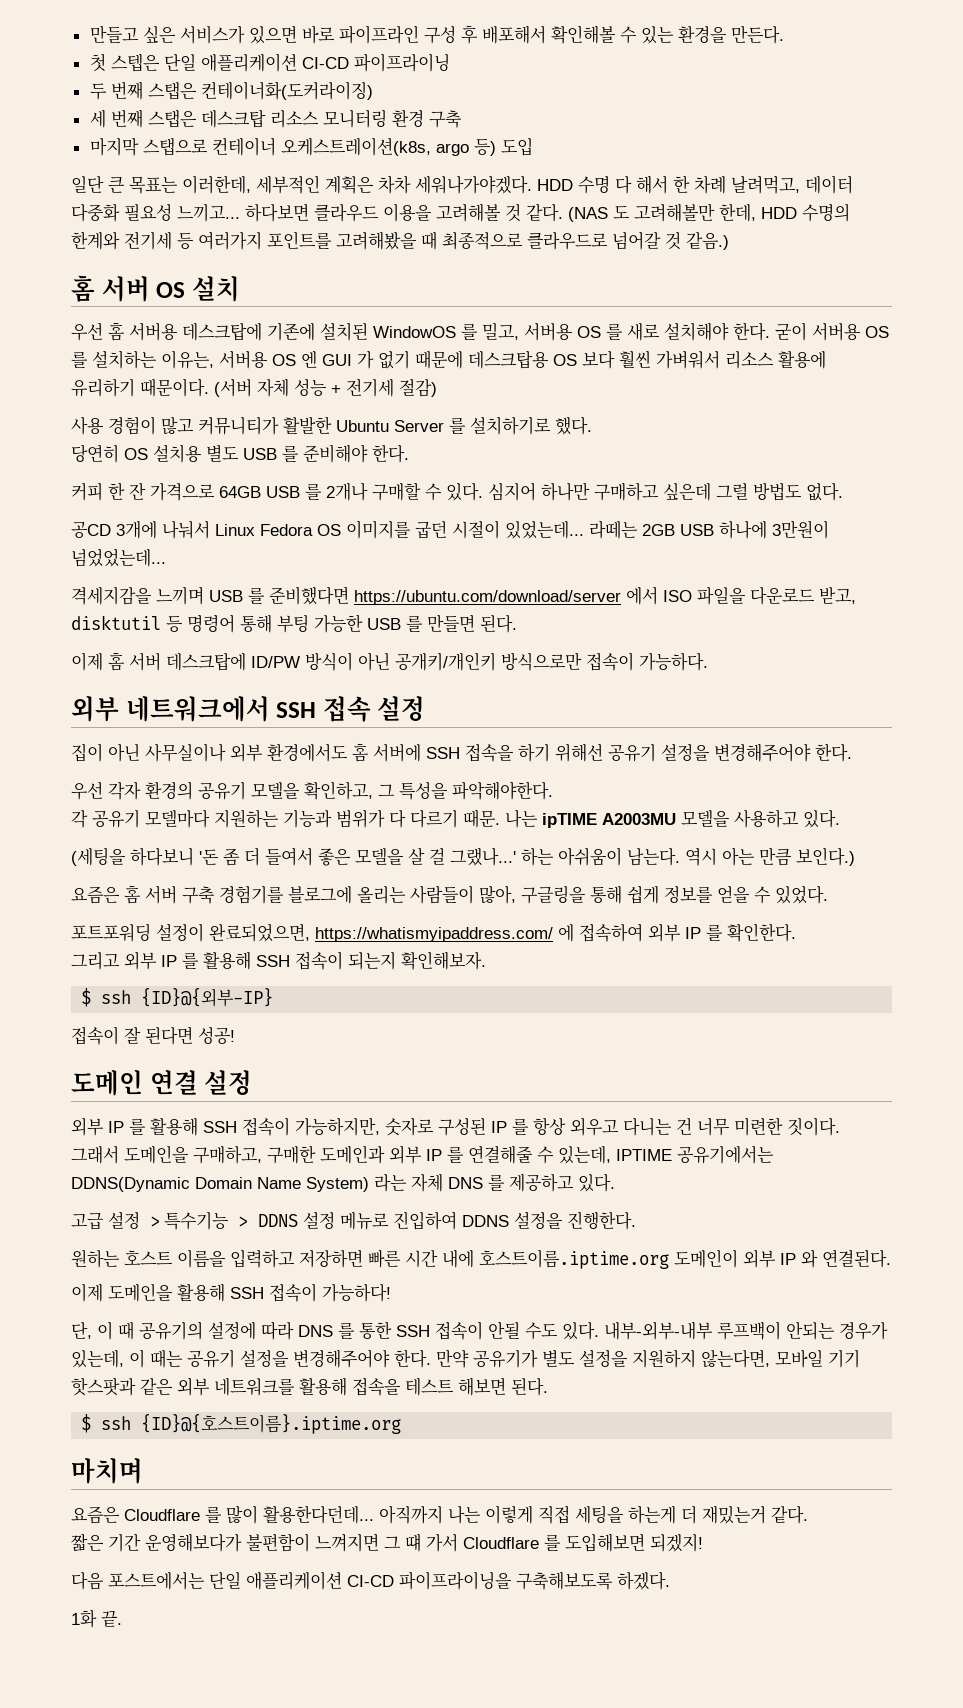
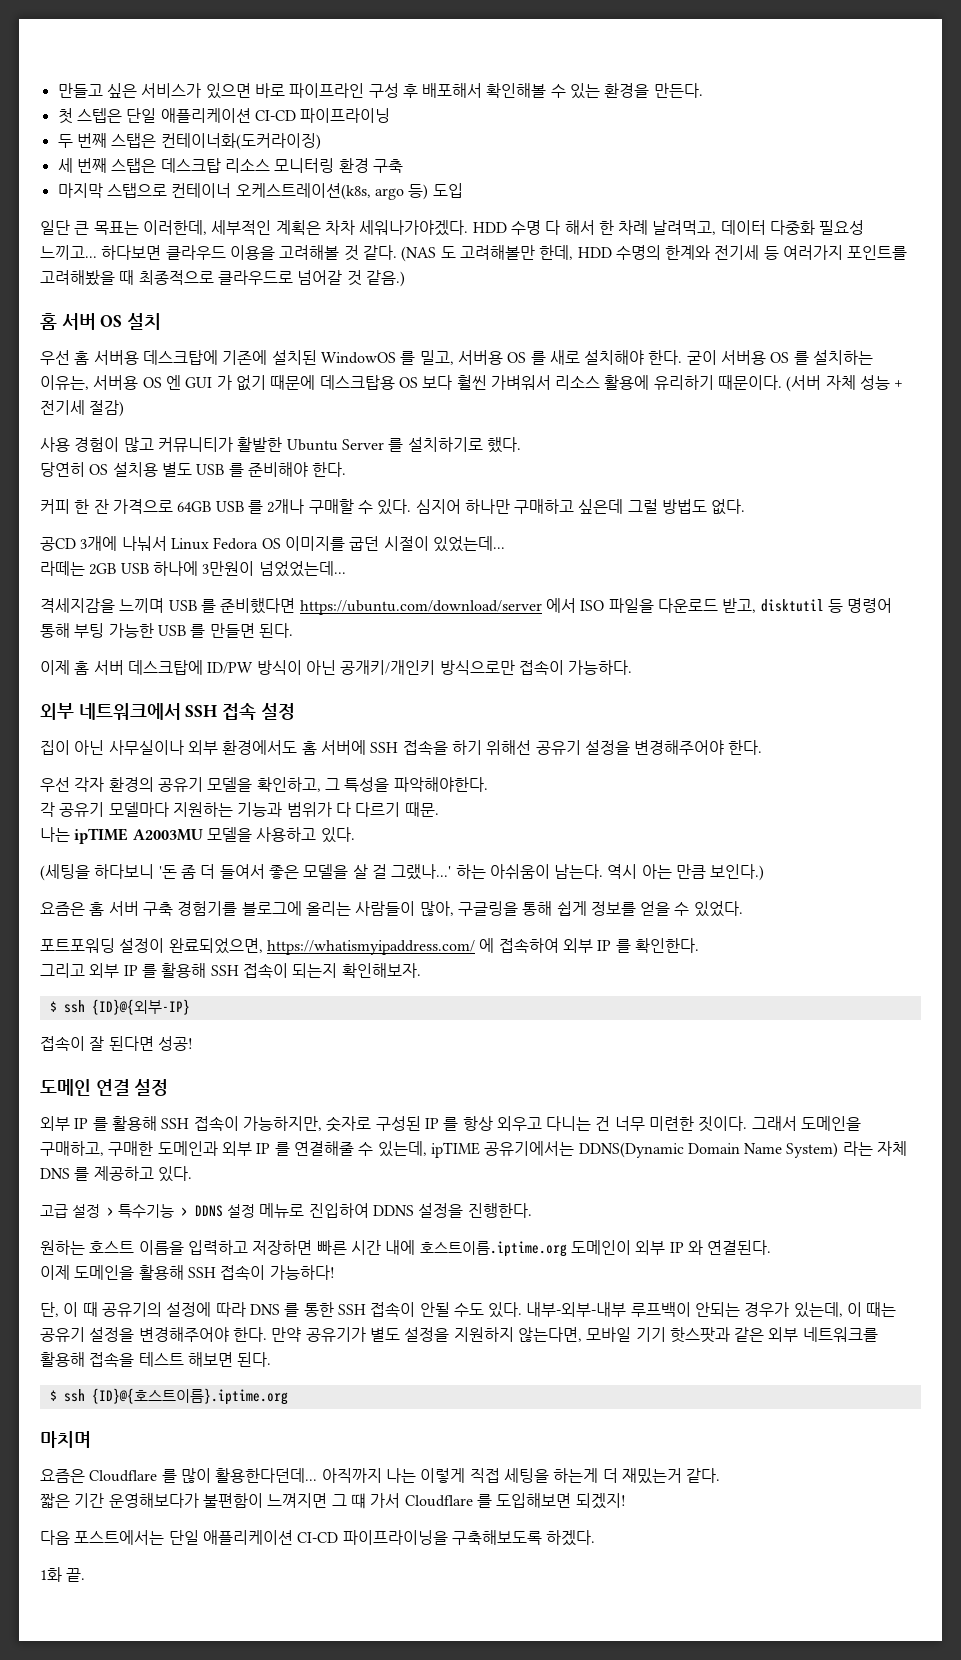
- 공CD 3개에 나눠서 Linux Fedora OS 이미지를 굽던 시절이 있었는데... 라떼는 2GB USB 하나에 3만원이 넘었었는데...
+ 공CD 3개에 나눠서 Linux Fedora OS 이미지를 굽던 시절이 있었는데...
+ 라떼는 2GB USB 하나에 3만원이 넘었었는데...
- 각 공유기 모델마다 지원하는 기능과 범위가 다 다르기 때문. 나는 ipTIME A2003MU 모델을 사용하고 있다.
+ 각 공유기 모델마다 지원하는 기능과 범위가 다 다르기 때문.
+ 나는 ipTIME A2003MU 모델을 사용하고 있다.
- 그래서 도메인을 구매하고, 구매한 도메인과 외부 IP 를 연결해줄 수 있는데, IPTIME 공유기에서는 DDNS(Dynamic Domain Name System) 라는 자체 DNS 를 제공하고 있다.
+ 그래서 도메인을 구매하고, 구매한 도메인과 외부 IP 를 연결해줄 수 있는데, ipTIME 공유기에서는 DDNS(Dynamic Domain Name System) 라는 자체 DNS 를 제공하고 있다.

